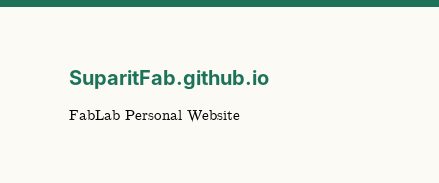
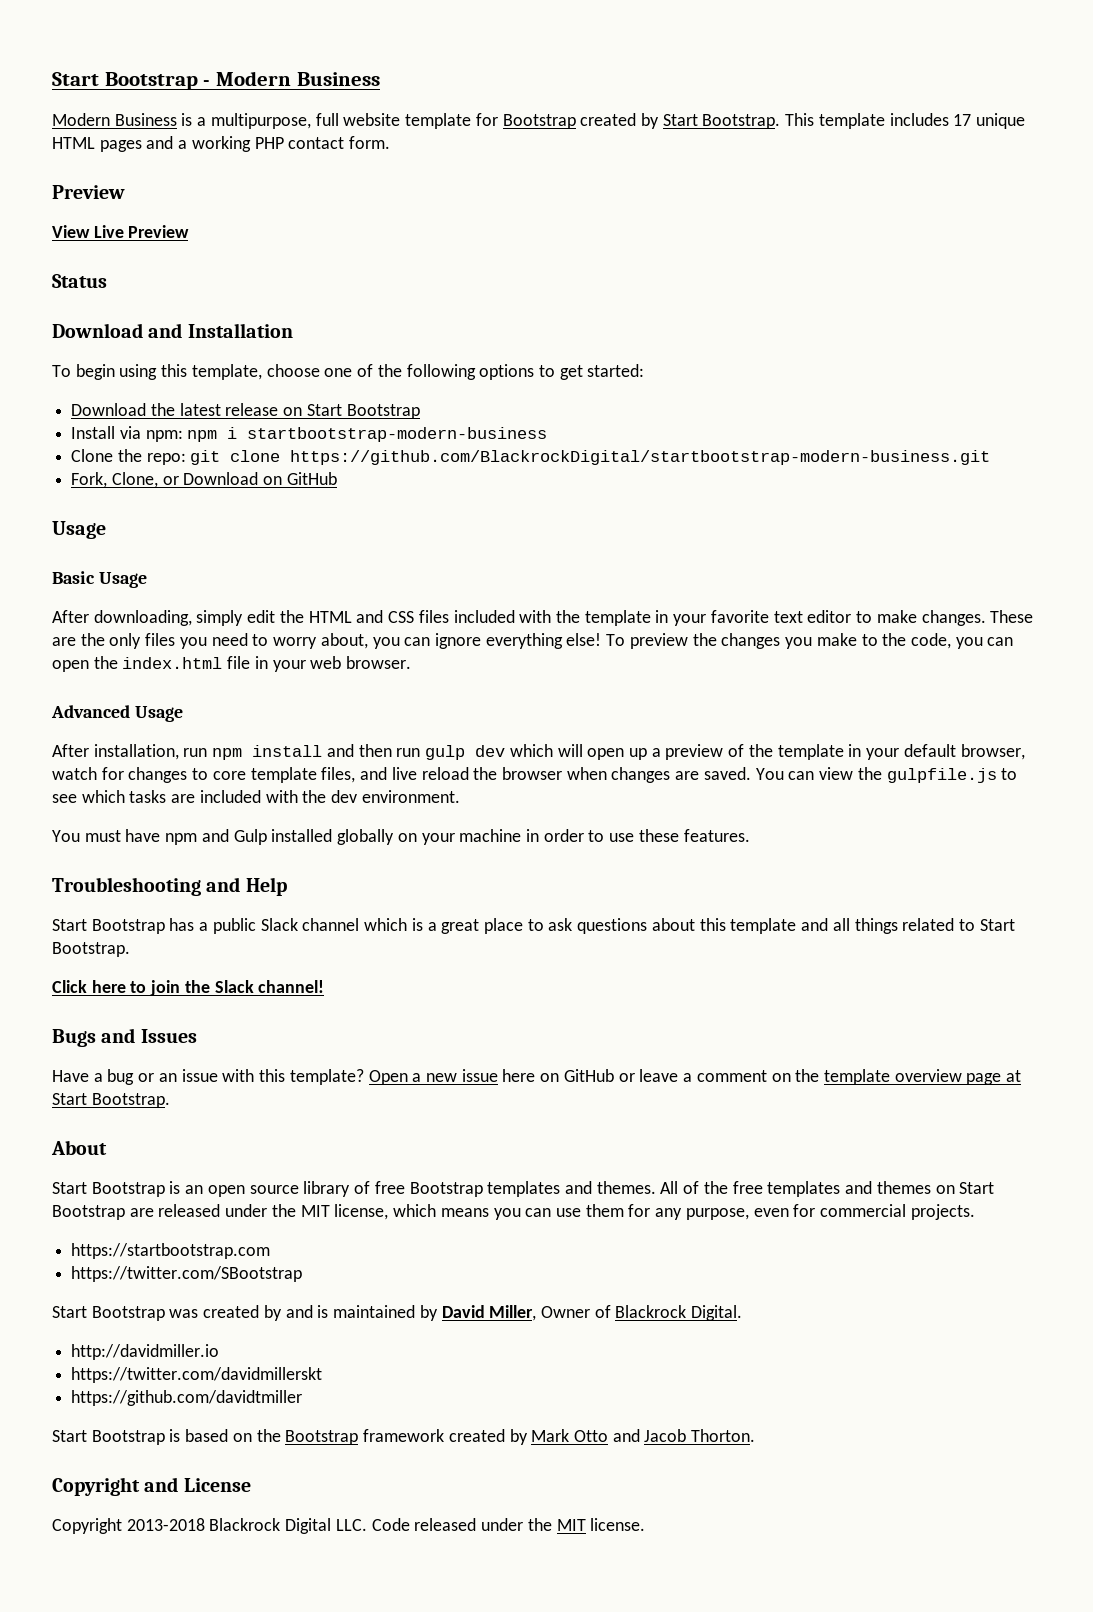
- SuparitFab.github.io
- FabLab Personal Website
+ Start Bootstrap - Modern Business
+ Modern Business is a multipurpose, full website template for Bootstrap created by Start Bootstrap. This template includes 17 unique HTML pages and a working PHP contact form.
+ Preview
+ View Live Preview
+ Status
+ Download and Installation
+ To begin using this template, choose one of the following options to get started:
+ Download the latest release on Start Bootstrap
+ Install via npm: npm i startbootstrap-modern-business
+ Clone the repo: git clone https://github.com/BlackrockDigital/startbootstrap-modern-business.git
+ Fork, Clone, or Download on GitHub
+ Usage
+ Basic Usage
+ After downloading, simply edit the HTML and CSS files included with the template in your favorite text editor to make changes. These are the only files you need to worry about, you can ignore everything else! To preview the changes you make to the code, you can open the index.html file in your web browser.
+ Advanced Usage
+ After installation, run npm install and then run gulp dev which will open up a preview of the template in your default browser, watch for changes to core template files, and live reload the browser when changes are saved. You can view the gulpfile.js to see which tasks are included with the dev environment.
+ You must have npm and Gulp installed globally on your machine in order to use these features.
+ Troubleshooting and Help
+ Start Bootstrap has a public Slack channel which is a great place to ask questions about this template and all things related to Start Bootstrap.
+ Click here to join the Slack channel!
+ Bugs and Issues
+ Have a bug or an issue with this template? Open a new issue here on GitHub or leave a comment on the template overview page at Start Bootstrap.
+ About
+ Start Bootstrap is an open source library of free Bootstrap templates and themes. All of the free templates and themes on Start Bootstrap are released under the MIT license, which means you can use them for any purpose, even for commercial projects.
+ https://startbootstrap.com
+ https://twitter.com/SBootstrap
+ Start Bootstrap was created by and is maintained by David Miller, Owner of Blackrock Digital.
+ http://davidmiller.io
+ https://twitter.com/davidmillerskt
+ https://github.com/davidtmiller
+ Start Bootstrap is based on the Bootstrap framework created by Mark Otto and Jacob Thorton.
+ Copyright and License
+ Copyright 2013-2018 Blackrock Digital LLC. Code released under the MIT license.

